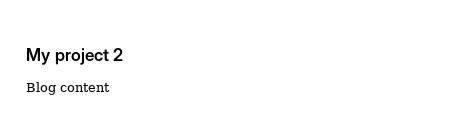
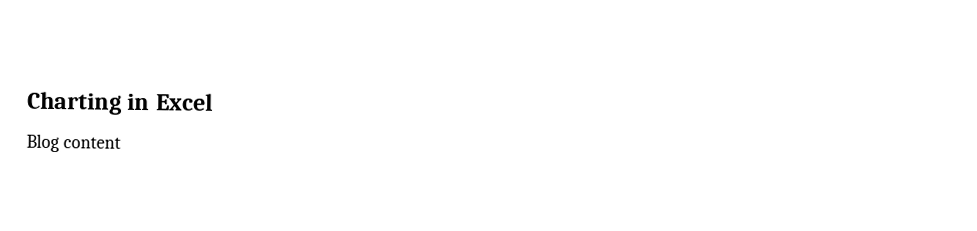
- My project 2
+ Charting in Excel

